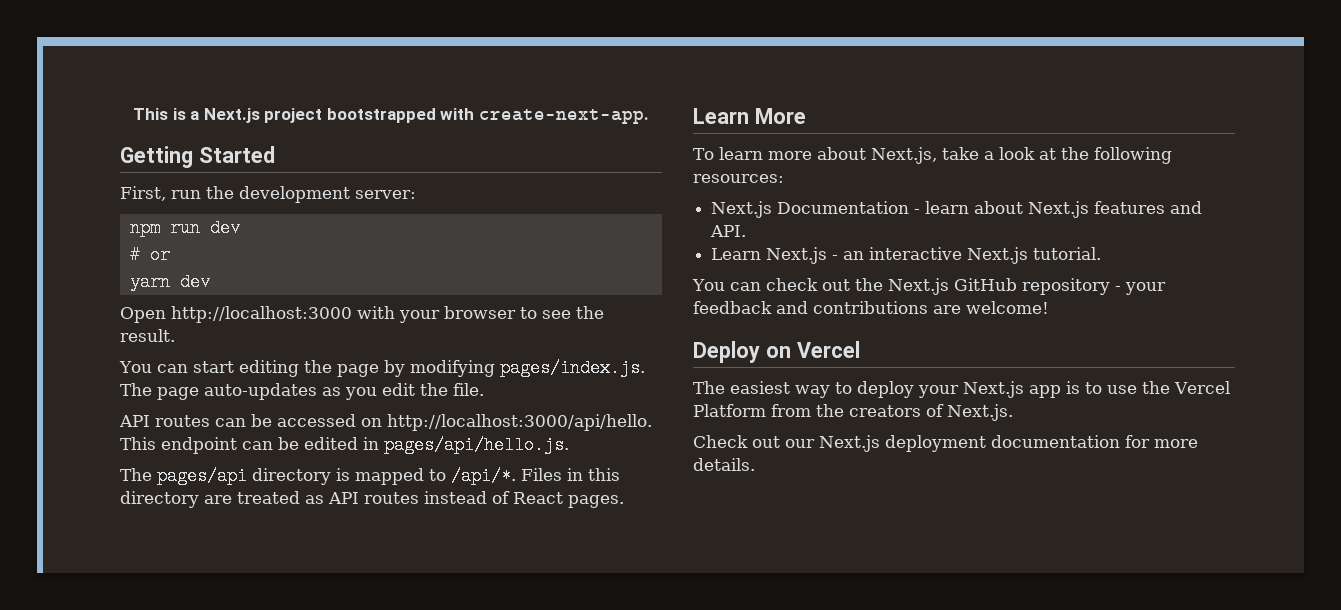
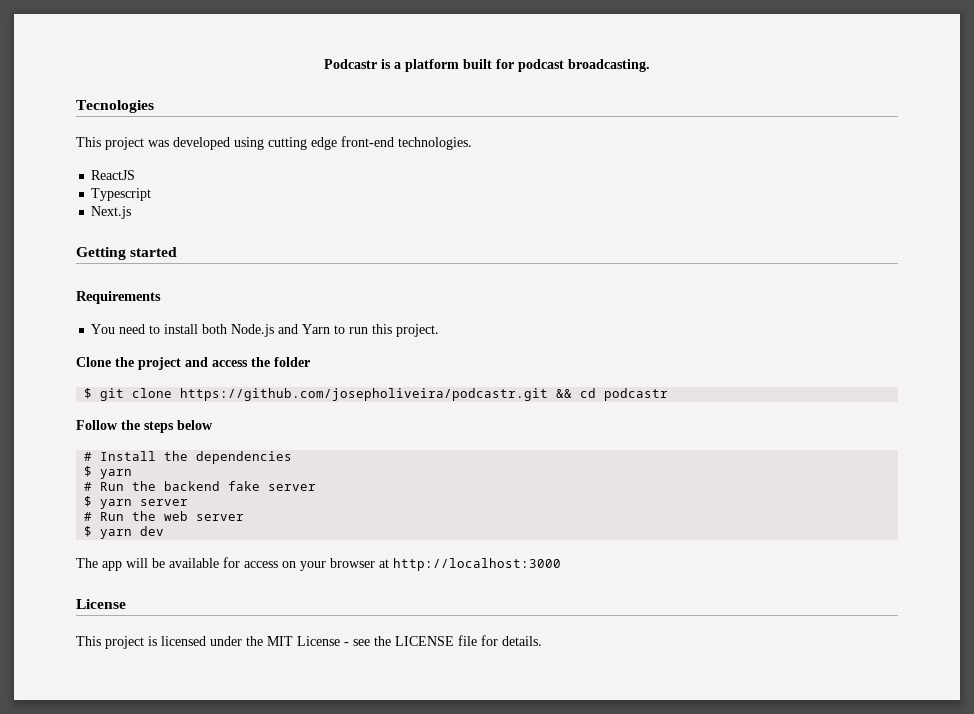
- This is a Next.js project bootstrapped with create-next-app.
- Getting Started
- First, run the development server:
- npm run dev
- # or
- yarn dev
- Open http://localhost:3000 with your browser to see the result.
- You can start editing the page by modifying pages/index.js. The page auto-updates as you edit the file.
- API routes can be accessed on http://localhost:3000/api/hello. This endpoint can be edited in pages/api/hello.js.
- The pages/api directory is mapped to /api/*. Files in this directory are treated as API routes instead of React pages.
- Learn More
- To learn more about Next.js, take a look at the following resources:
- Next.js Documentation - learn about Next.js features and API.
- Learn Next.js - an interactive Next.js tutorial.
- You can check out the Next.js GitHub repository - your feedback and contributions are welcome!
- Deploy on Vercel
- The easiest way to deploy your Next.js app is to use the Vercel Platform from the creators of Next.js.
- Check out our Next.js deployment documentation for more details.
+ Podcastr is a platform built for podcast broadcasting.
+ Tecnologies
+ This project was developed using cutting edge front-end technologies.
+ ReactJS
+ Typescript
+ Next.js
+ Getting started
+ Requirements
+ You need to install both Node.js and Yarn to run this project.
+ Clone the project and access the folder
+ $ git clone https://github.com/josepholiveira/podcastr.git && cd podcastr
+ Follow the steps below
+ # Install the dependencies
+ $ yarn
+ # Run the backend fake server
+ $ yarn server
+ # Run the web server
+ $ yarn dev
+ The app will be available for access on your browser at http://localhost:3000
+ License
+ This project is licensed under the MIT License - see the LICENSE file for details.

